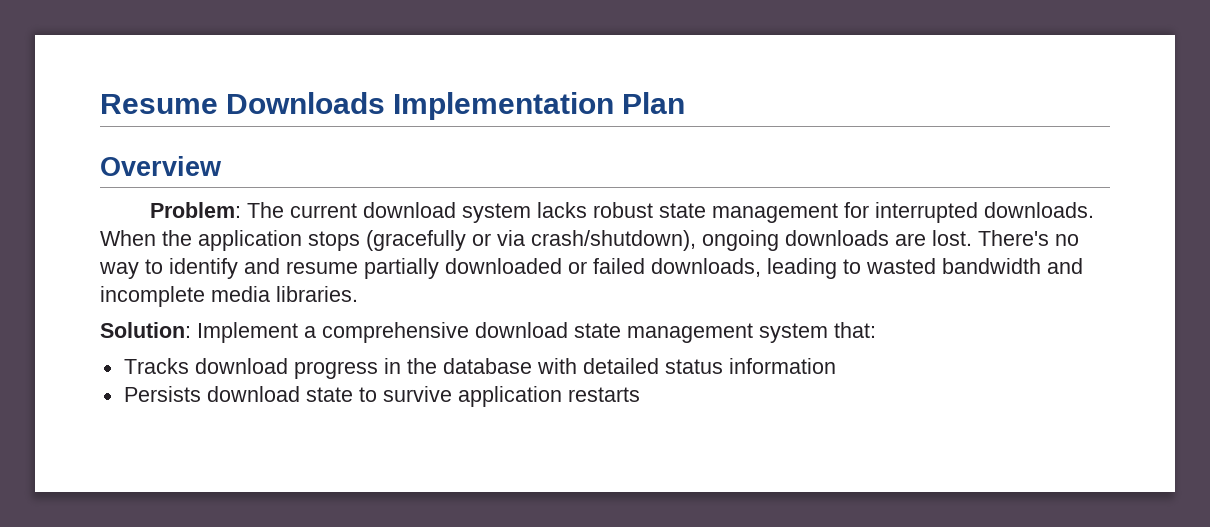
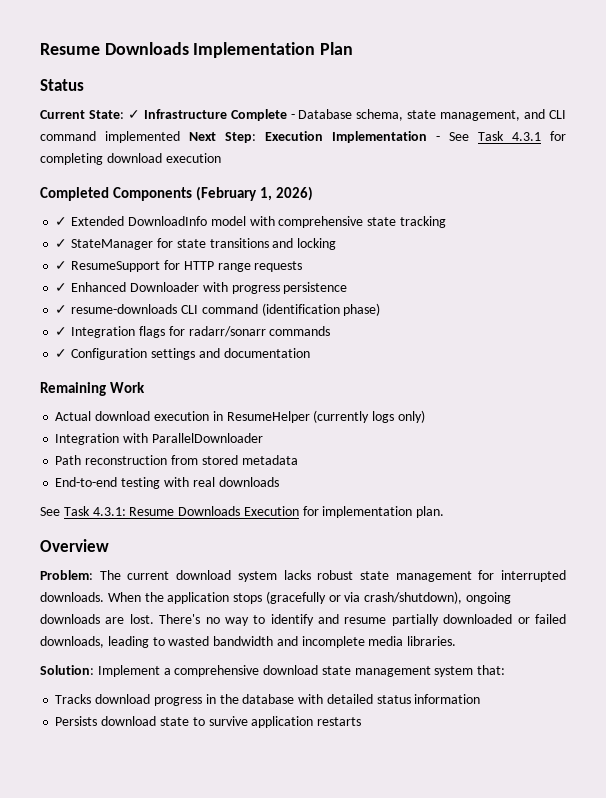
+ Status
+ Current State: ✓ Infrastructure Complete - Database schema, state management, and CLI command implemented Next Step: Execution Implementation - See Task 4.3.1 for completing download execution
+ Completed Components (February 1, 2026)
+ ✓ Extended DownloadInfo model with comprehensive state tracking
+ ✓ StateManager for state transitions and locking
+ ✓ ResumeSupport for HTTP range requests
+ ✓ Enhanced Downloader with progress persistence
+ ✓ resume-downloads CLI command (identification phase)
+ ✓ Integration flags for radarr/sonarr commands
+ ✓ Configuration settings and documentation
+ Remaining Work
+ Actual download execution in ResumeHelper (currently logs only)
+ Integration with ParallelDownloader
+ Path reconstruction from stored metadata
+ End-to-end testing with real downloads
+ See Task 4.3.1: Resume Downloads Execution for implementation plan.

